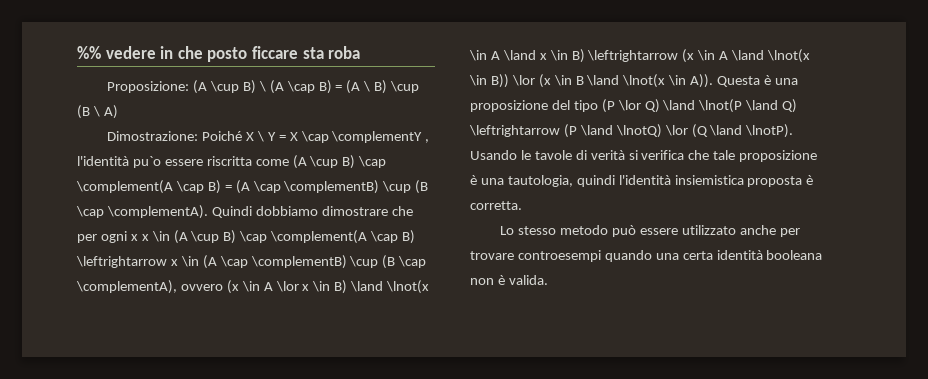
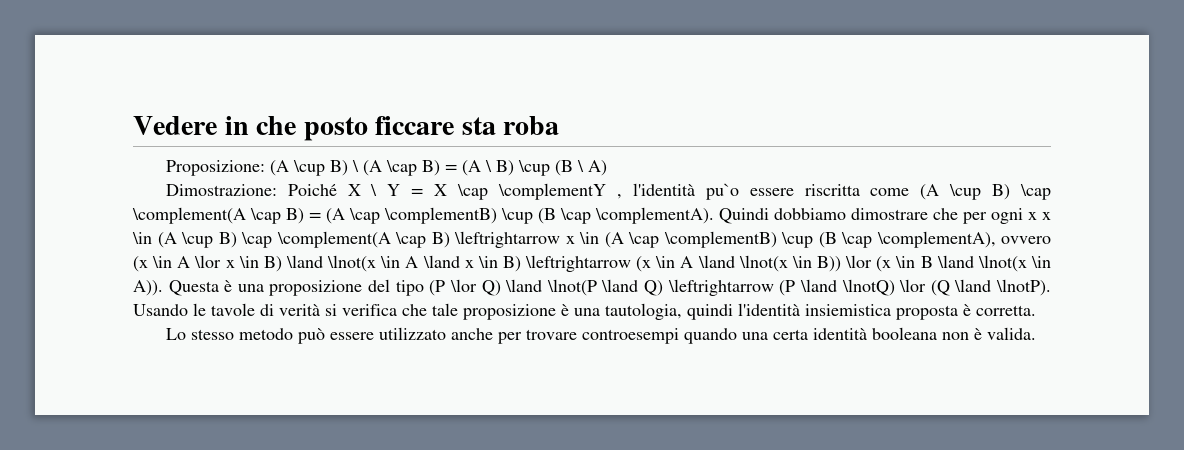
- %% vedere in che posto ficcare sta roba
+ Vedere in che posto ficcare sta roba

